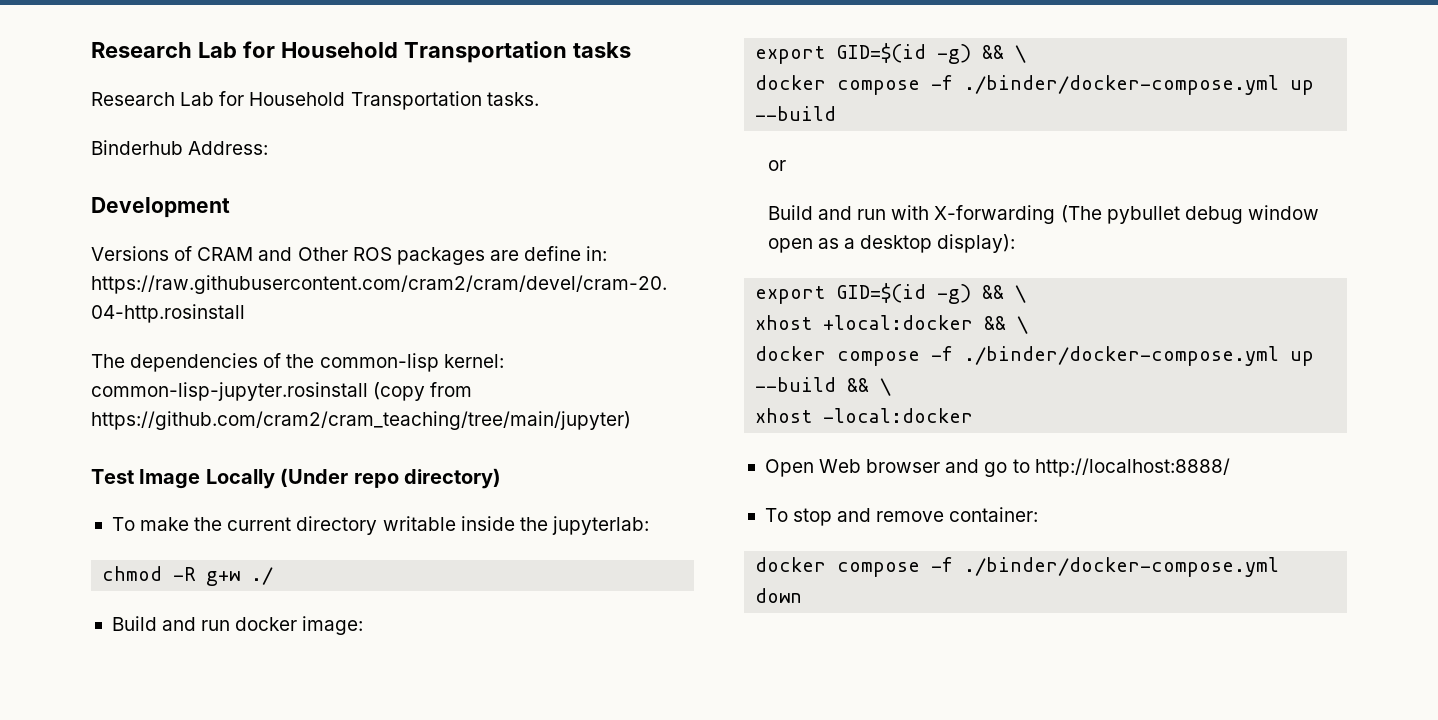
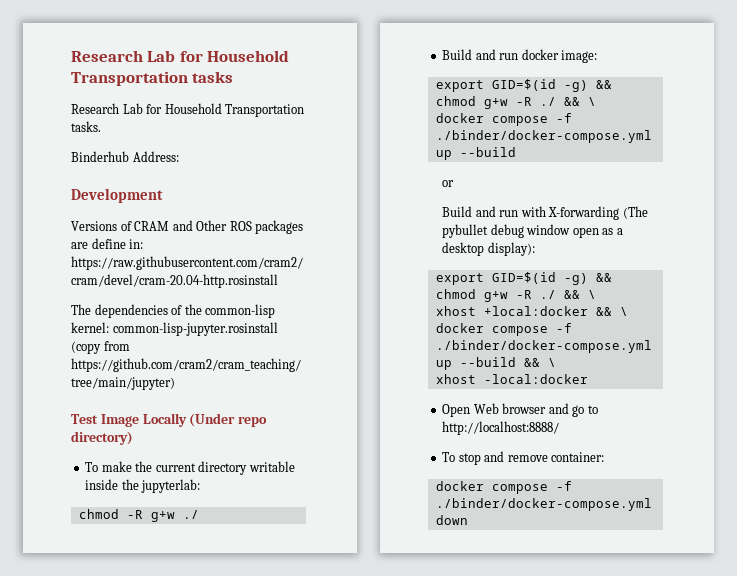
  Build and run docker image:
- export GID=$(id -g) && \
+ export GID=$(id -g) && chmod g+w -R ./ && \
  Build and run with X-forwarding (The pybullet debug window open as a desktop display):
- export GID=$(id -g) && \
+ export GID=$(id -g) && chmod g+w -R ./ && \

